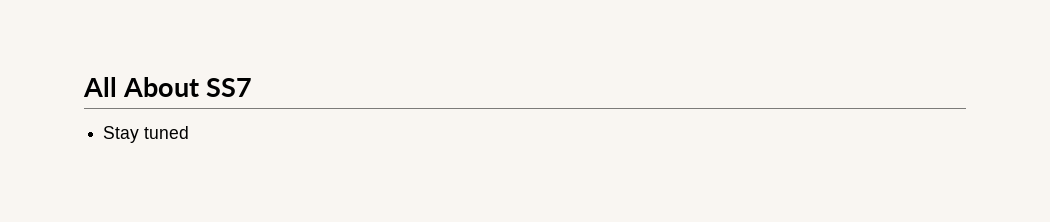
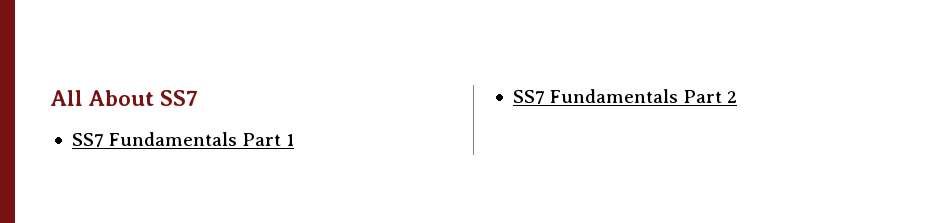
- Stay tuned
+ SS7 Fundamentals Part 1
+ SS7 Fundamentals Part 2

